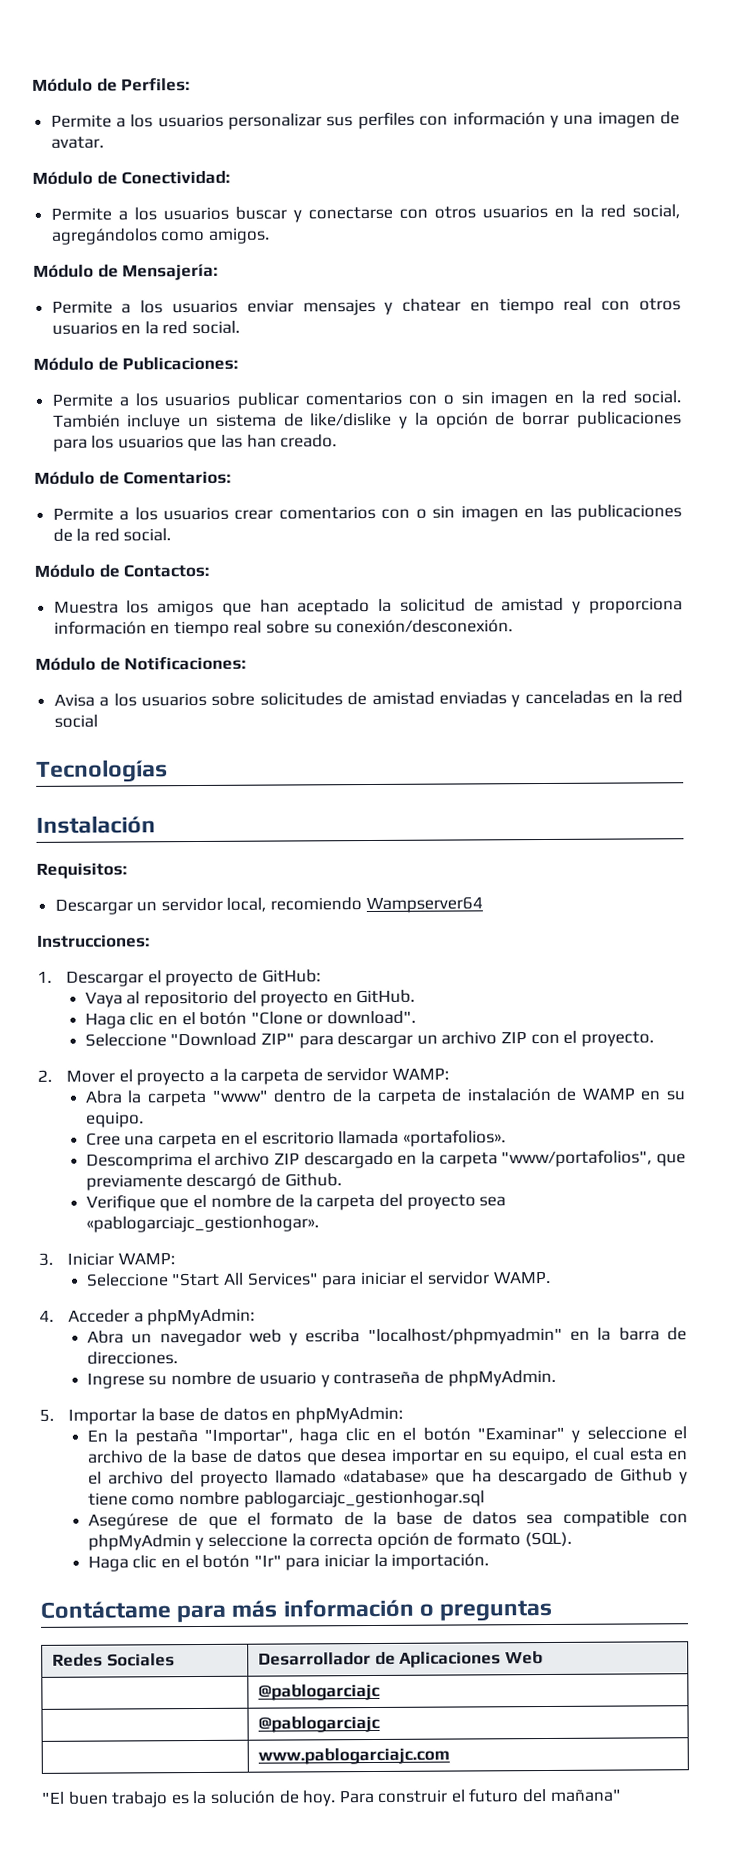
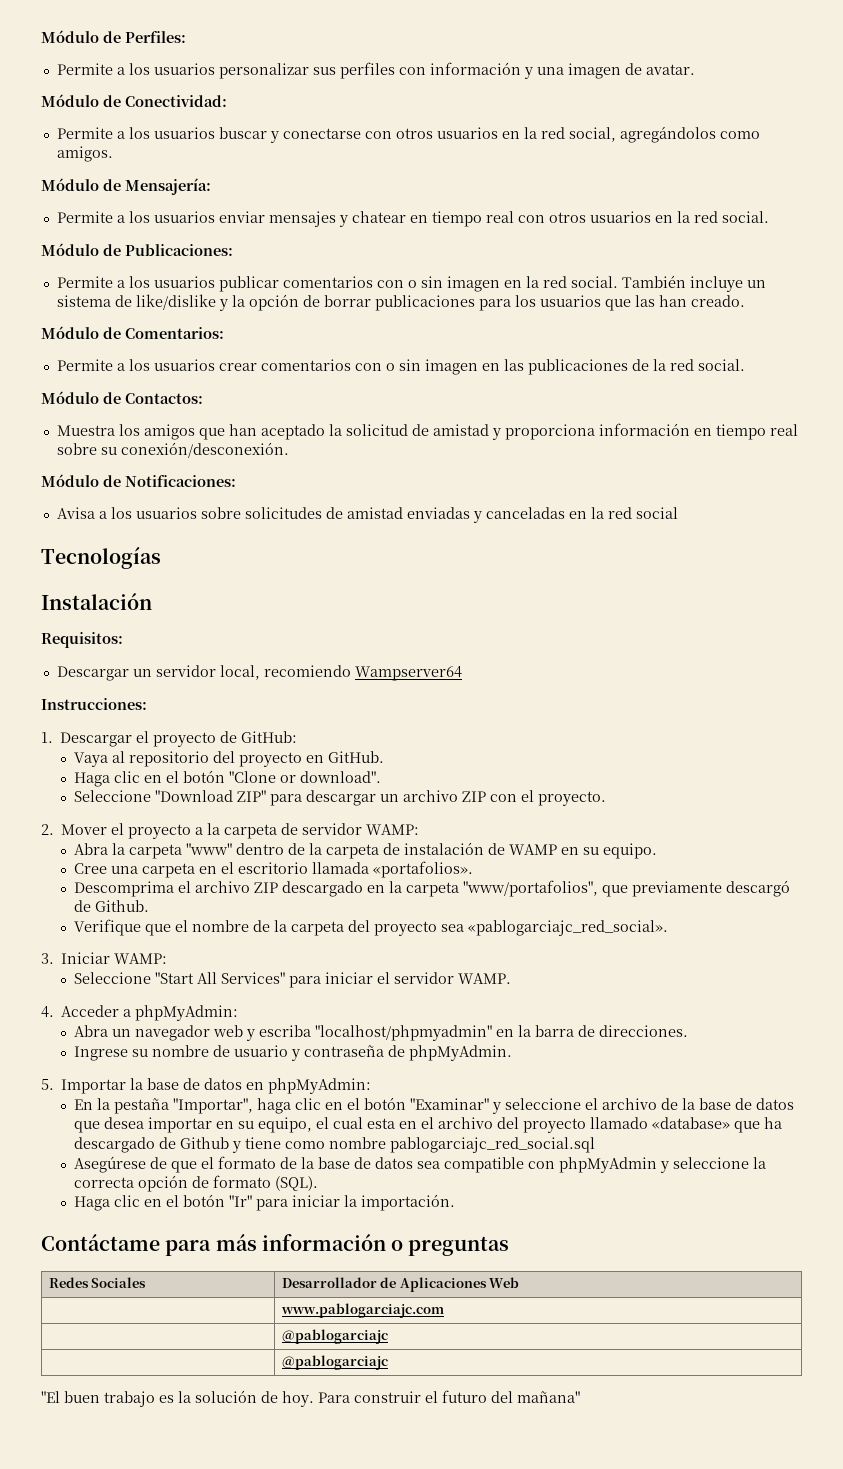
- Verifique que el nombre de la carpeta del proyecto sea «pablogarciajc_gestionhogar».
+ Verifique que el nombre de la carpeta del proyecto sea «pablogarciajc_red_social».
- En la pestaña "Importar", haga clic en el botón "Examinar" y seleccione el archivo de la base de datos que desea importar en su equipo, el cual esta en el archivo del proyecto llamado «database» que ha descargado de Github y tiene como nombre pablogarciajc_gestionhogar.sql
+ En la pestaña "Importar", haga clic en el botón "Examinar" y seleccione el archivo de la base de datos que desea importar en su equipo, el cual esta en el archivo del proyecto llamado «database» que ha descargado de Github y tiene como nombre pablogarciajc_red_social.sql
  Redes Sociales | Desarrollador de Aplicaciones Web
+ | www.pablogarciajc.com
  | @pablogarciajc
  | @pablogarciajc
- | www.pablogarciajc.com

